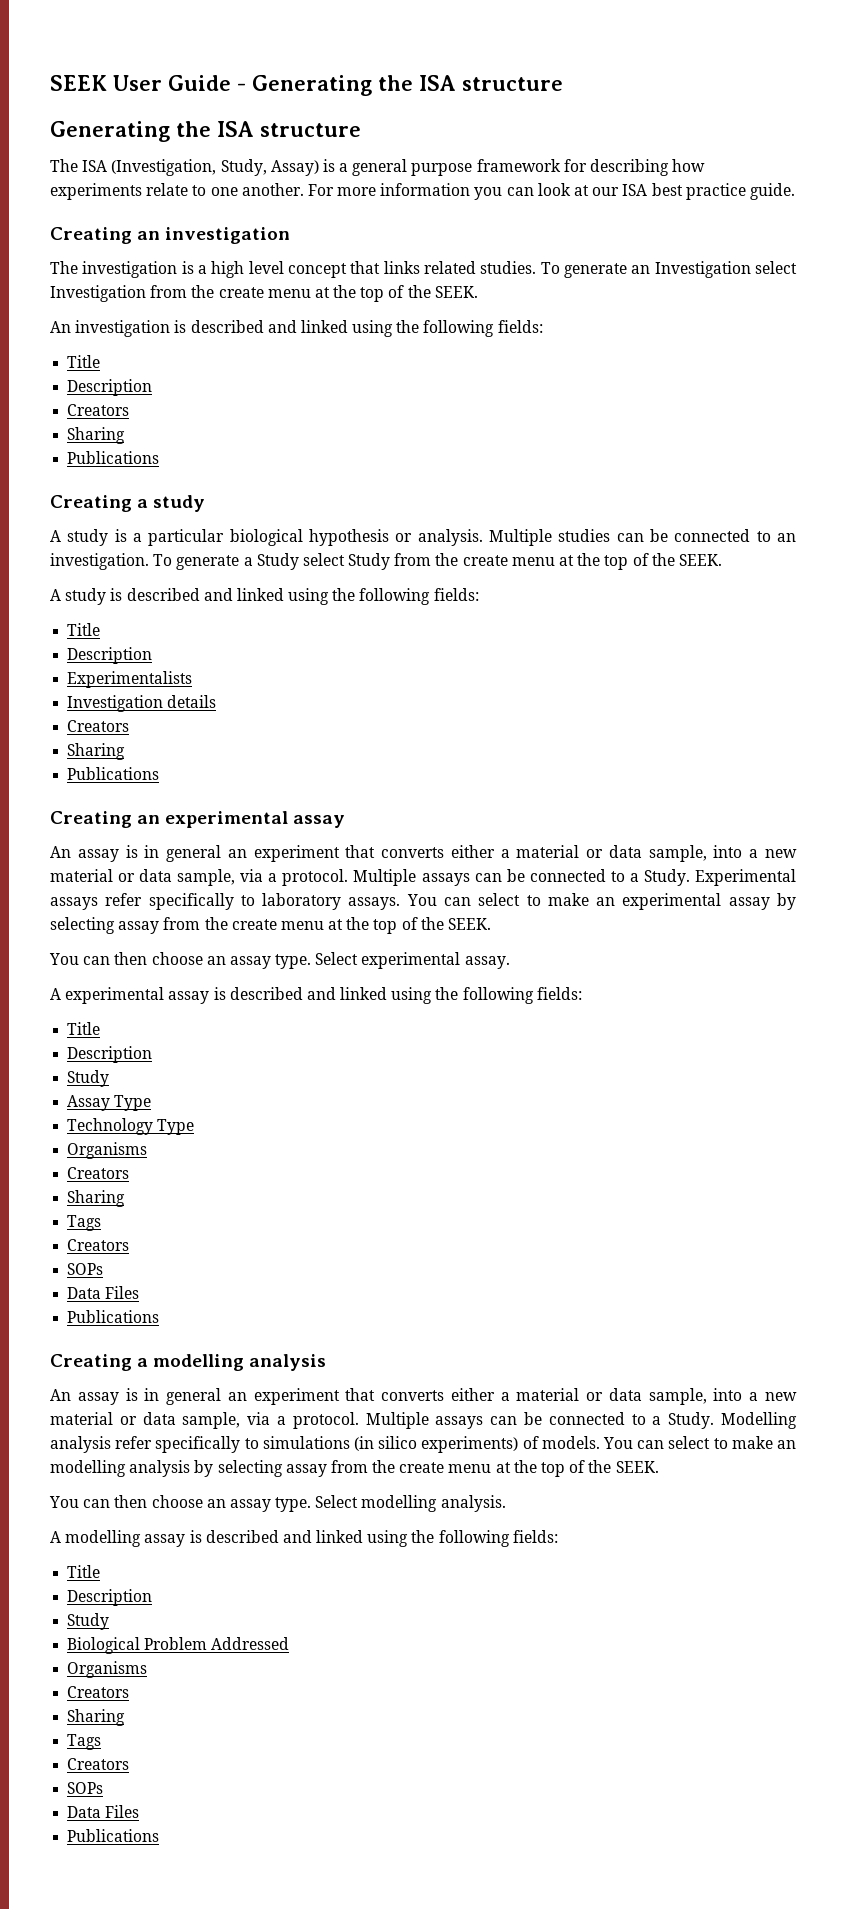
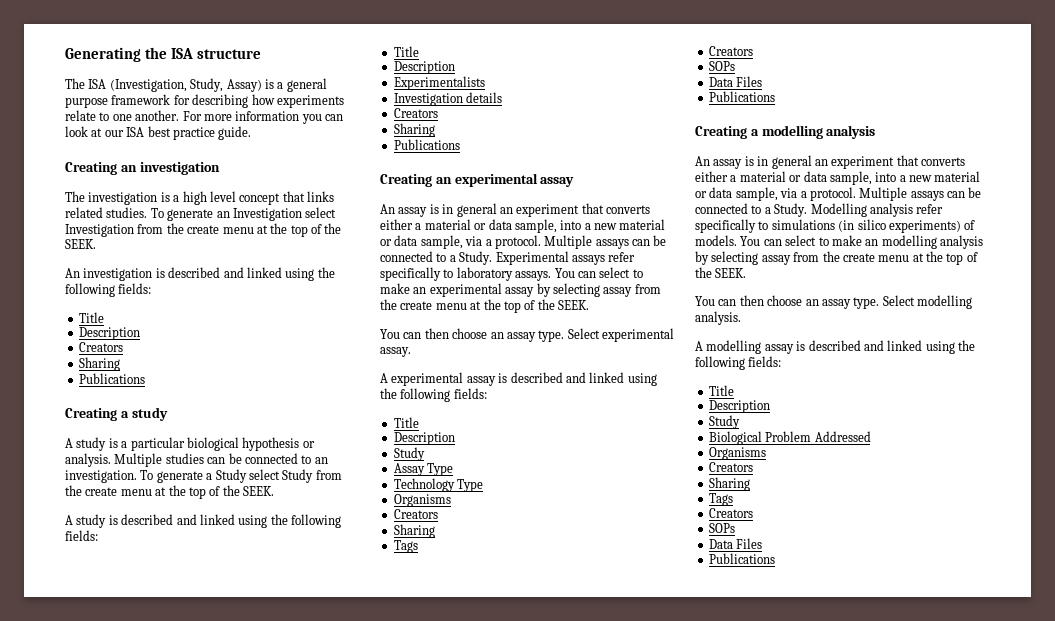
- SEEK User Guide - Generating the ISA structure

